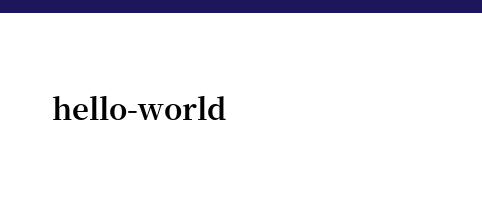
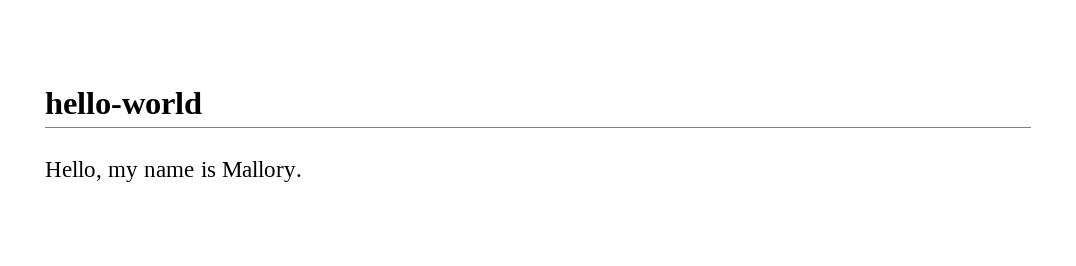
+ Hello, my name is Mallory.

